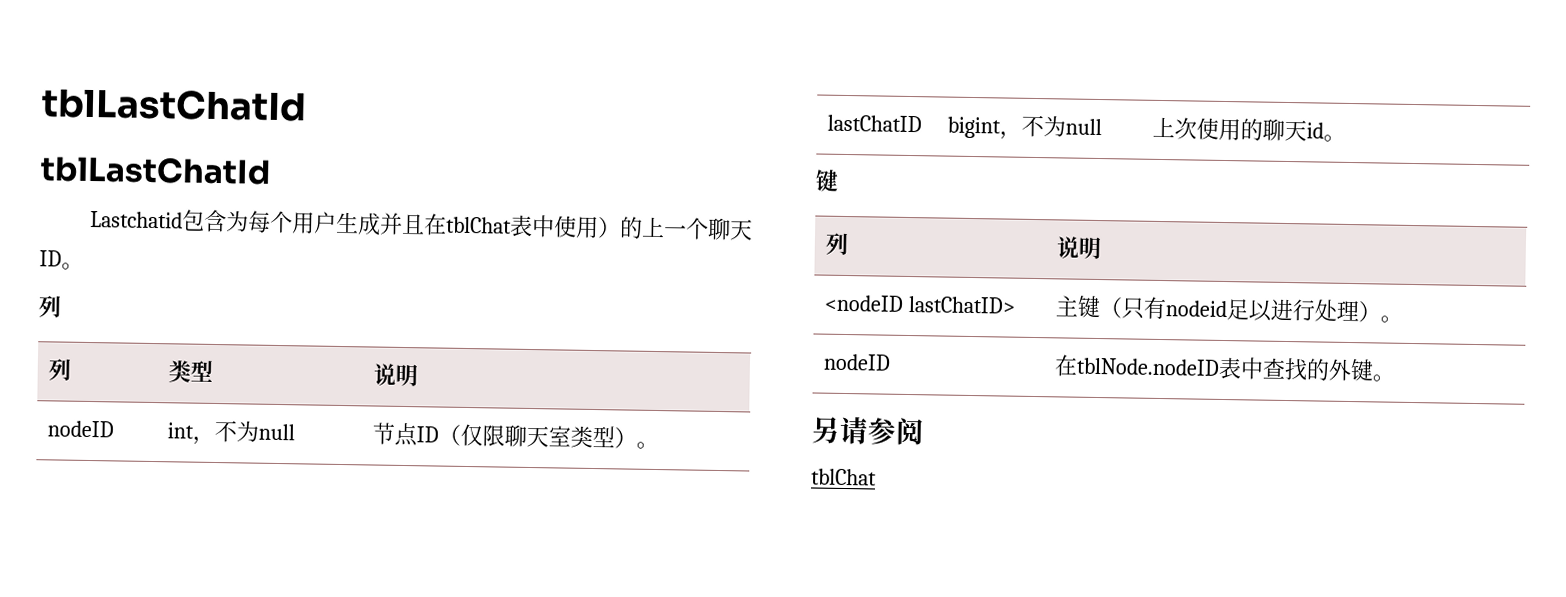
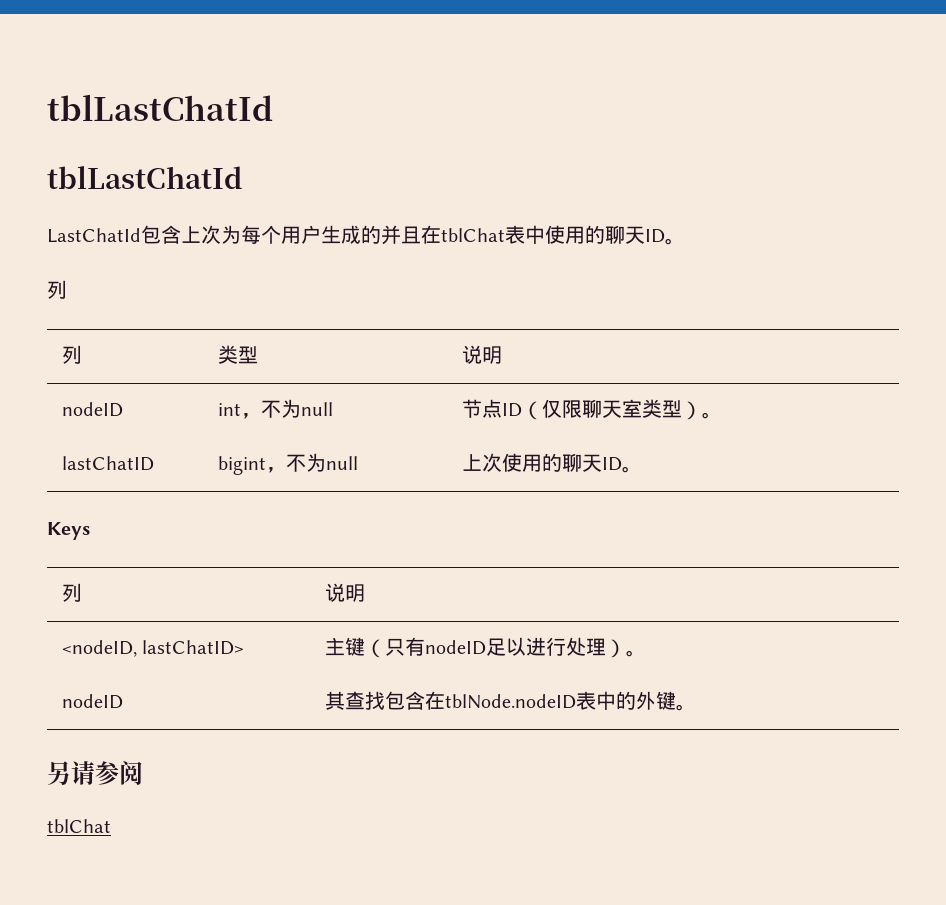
- Lastchatid包含为每个用户生成并且在tblChat表中使用）的上一个聊天ID。
+ LastChatId包含上次为每个用户生成的并且在tblChat表中使用的聊天ID。
- lastChatID | bigint，不为null | 上次使用的聊天id。
- 键
+ lastChatID | bigint，不为null | 上次使用的聊天ID。
+ Keys
- <nodeID lastChatID> | 主键（只有nodeid足以进行处理）。
+ <nodeID, lastChatID> | 主键（只有nodeID足以进行处理）。
- nodeID | 在tblNode.nodeID表中查找的外键。
+ nodeID | 其查找包含在tblNode.nodeID表中的外键。

